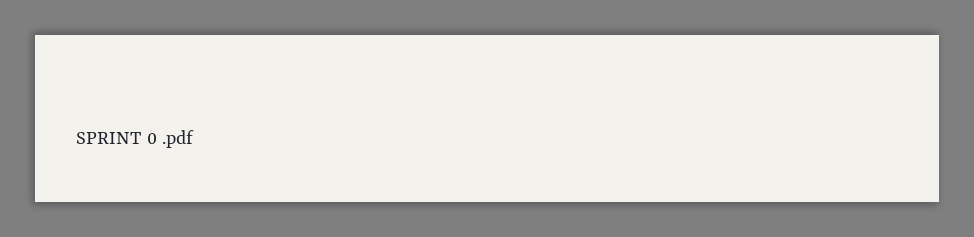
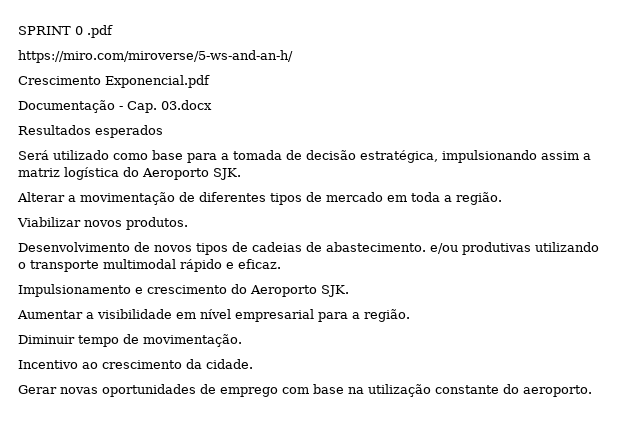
+ https://miro.com/miroverse/5-ws-and-an-h/
+ Crescimento Exponencial.pdf
+ Documentação - Cap. 03.docx
+ Resultados esperados
+ Será utilizado como base para a tomada de decisão estratégica, impulsionando assim a matriz logística do Aeroporto SJK.
+ Alterar a movimentação de diferentes tipos de mercado em toda a região.
+ Viabilizar novos produtos.
+ Desenvolvimento de novos tipos de cadeias de abastecimento. e/ou produtivas utilizando o transporte multimodal rápido e eficaz.
+ Impulsionamento e crescimento do Aeroporto SJK.
+ Aumentar a visibilidade em nível empresarial para a região.
+ Diminuir tempo de movimentação.
+ Incentivo ao crescimento da cidade.
+ Gerar novas oportunidades de emprego com base na utilização constante do aeroporto.

